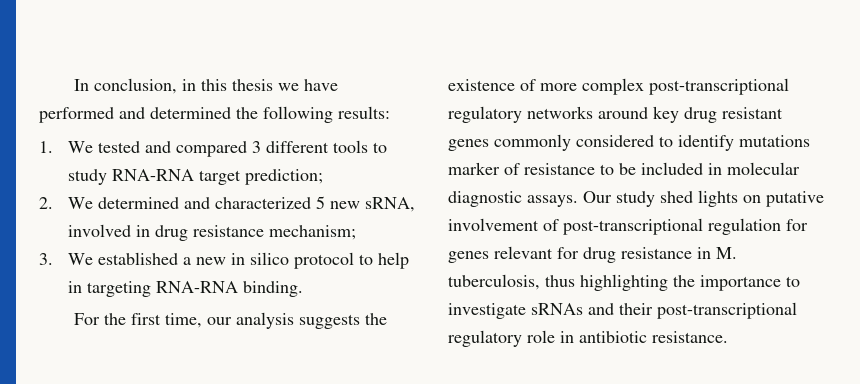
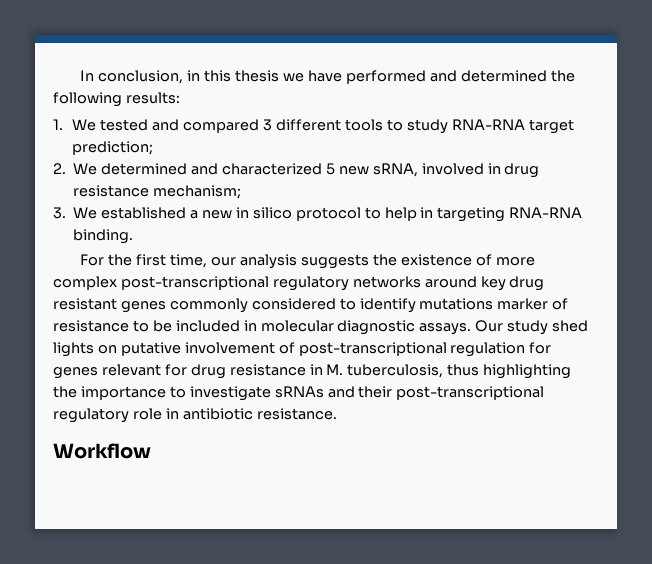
+ Workflow

